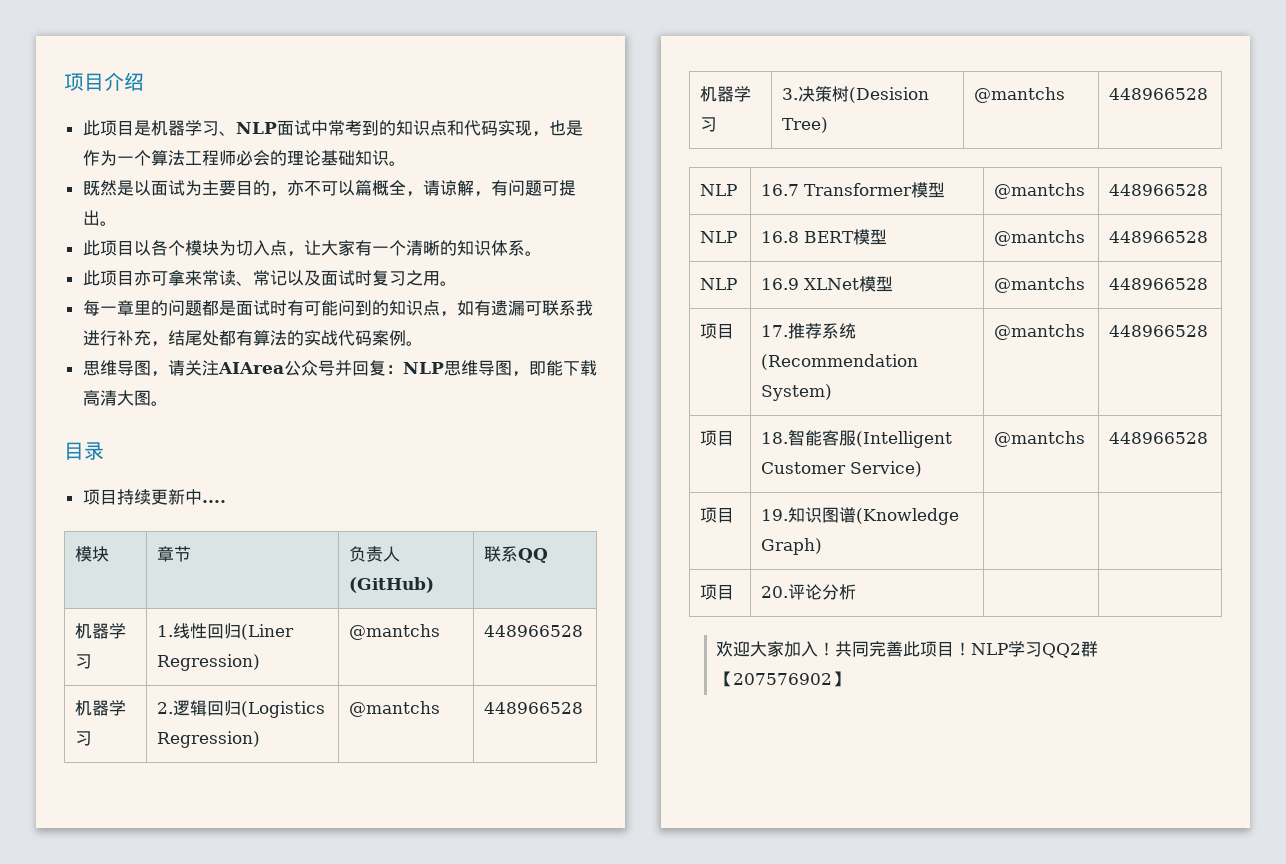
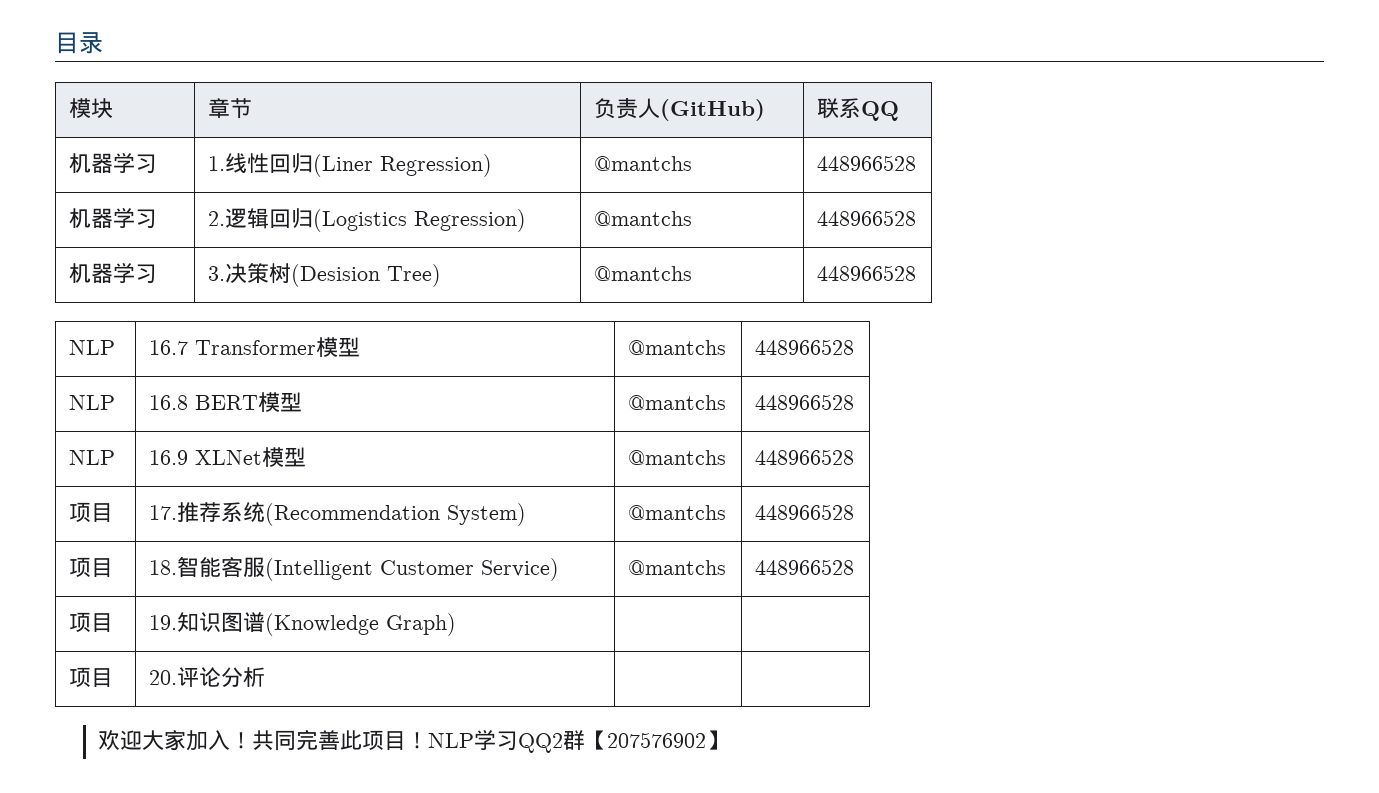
- 项目介绍
- 此项目是机器学习、NLP面试中常考到的知识点和代码实现，也是作为一个算法工程师必会的理论基础知识。
- 既然是以面试为主要目的，亦不可以篇概全，请谅解，有问题可提出。
- 此项目以各个模块为切入点，让大家有一个清晰的知识体系。
- 此项目亦可拿来常读、常记以及面试时复习之用。
- 每一章里的问题都是面试时有可能问到的知识点，如有遗漏可联系我进行补充，结尾处都有算法的实战代码案例。
- 思维导图，请关注AIArea公众号并回复：NLP思维导图，即能下载高清大图。
  目录
- 项目持续更新中....

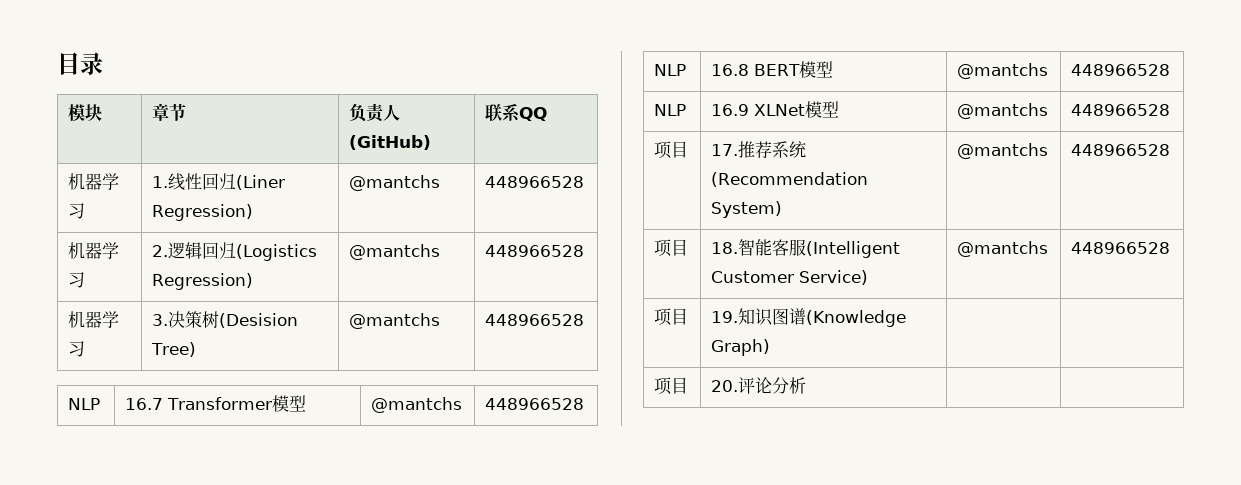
- 欢迎大家加入！共同完善此项目！NLP学习QQ2群【207576902】

